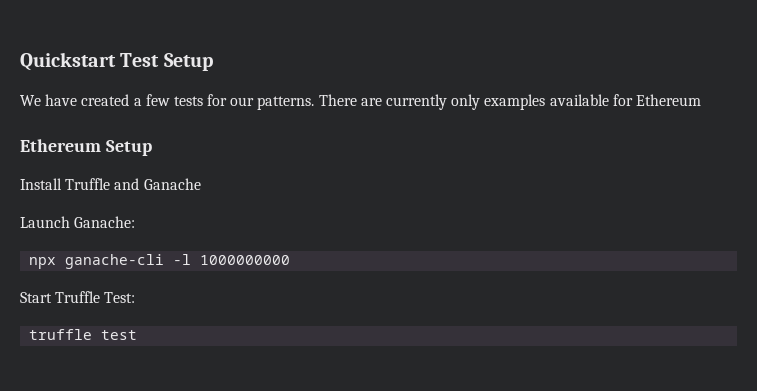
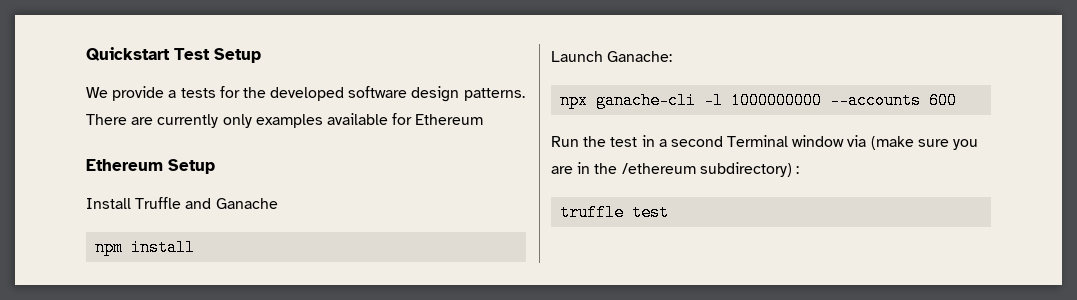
- We have created a few tests for our patterns.
+ We provide a tests for the developed software design patterns.
+ npm install
- npx ganache-cli -l 1000000000
- Start Truffle Test:
+ npx ganache-cli -l 1000000000 --accounts 600
+ Run the test in a second Terminal window via (make sure you are in the /ethereum subdirectory) :

